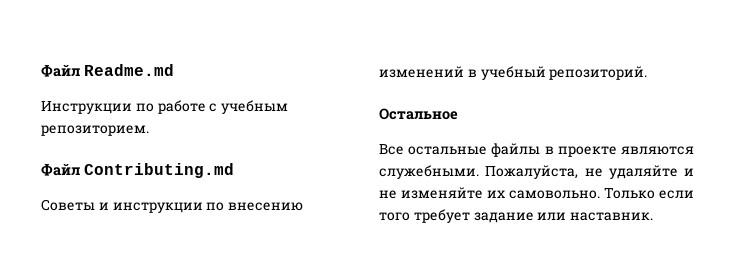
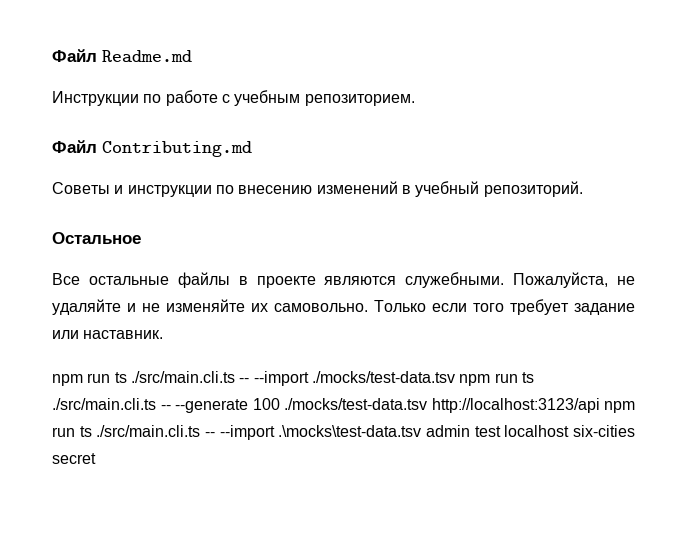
+ npm run ts ./src/main.cli.ts -- --import ./mocks/test-data.tsv npm run ts ./src/main.cli.ts -- --generate 100 ./mocks/test-data.tsv http://localhost:3123/api npm run ts ./src/main.cli.ts -- --import .\mocks\test-data.tsv admin test localhost six-cities secret

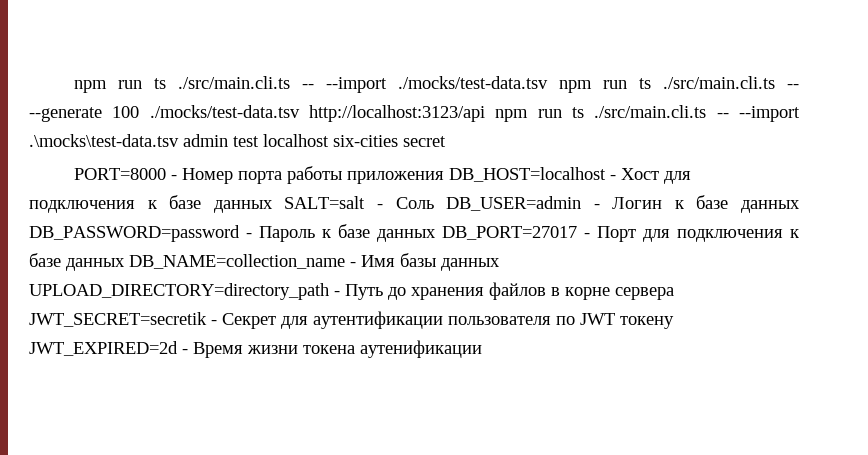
- Файл Readme.md
- Инструкции по работе с учебным репозиторием.
- Файл Contributing.md
- Советы и инструкции по внесению изменений в учебный репозиторий.
- Остальное
- Все остальные файлы в проекте являются служебными. Пожалуйста, не удаляйте и не изменяйте их самовольно. Только если того требует задание или наставник.
+ PORT=8000 - Номер порта работы приложения DB_HOST=localhost - Хост для подключения к базе данных SALT=salt - Соль DB_USER=admin - Логин к базе данных DB_PASSWORD=password - Пароль к базе данных DB_PORT=27017 - Порт для подключения к базе данных DB_NAME=collection_name - Имя базы данных UPLOAD_DIRECTORY=directory_path - Путь до хранения файлов в корне сервера JWT_SECRET=secretik - Секрет для аутентификации пользователя по JWT токену JWT_EXPIRED=2d - Время жизни токена аутенификации

